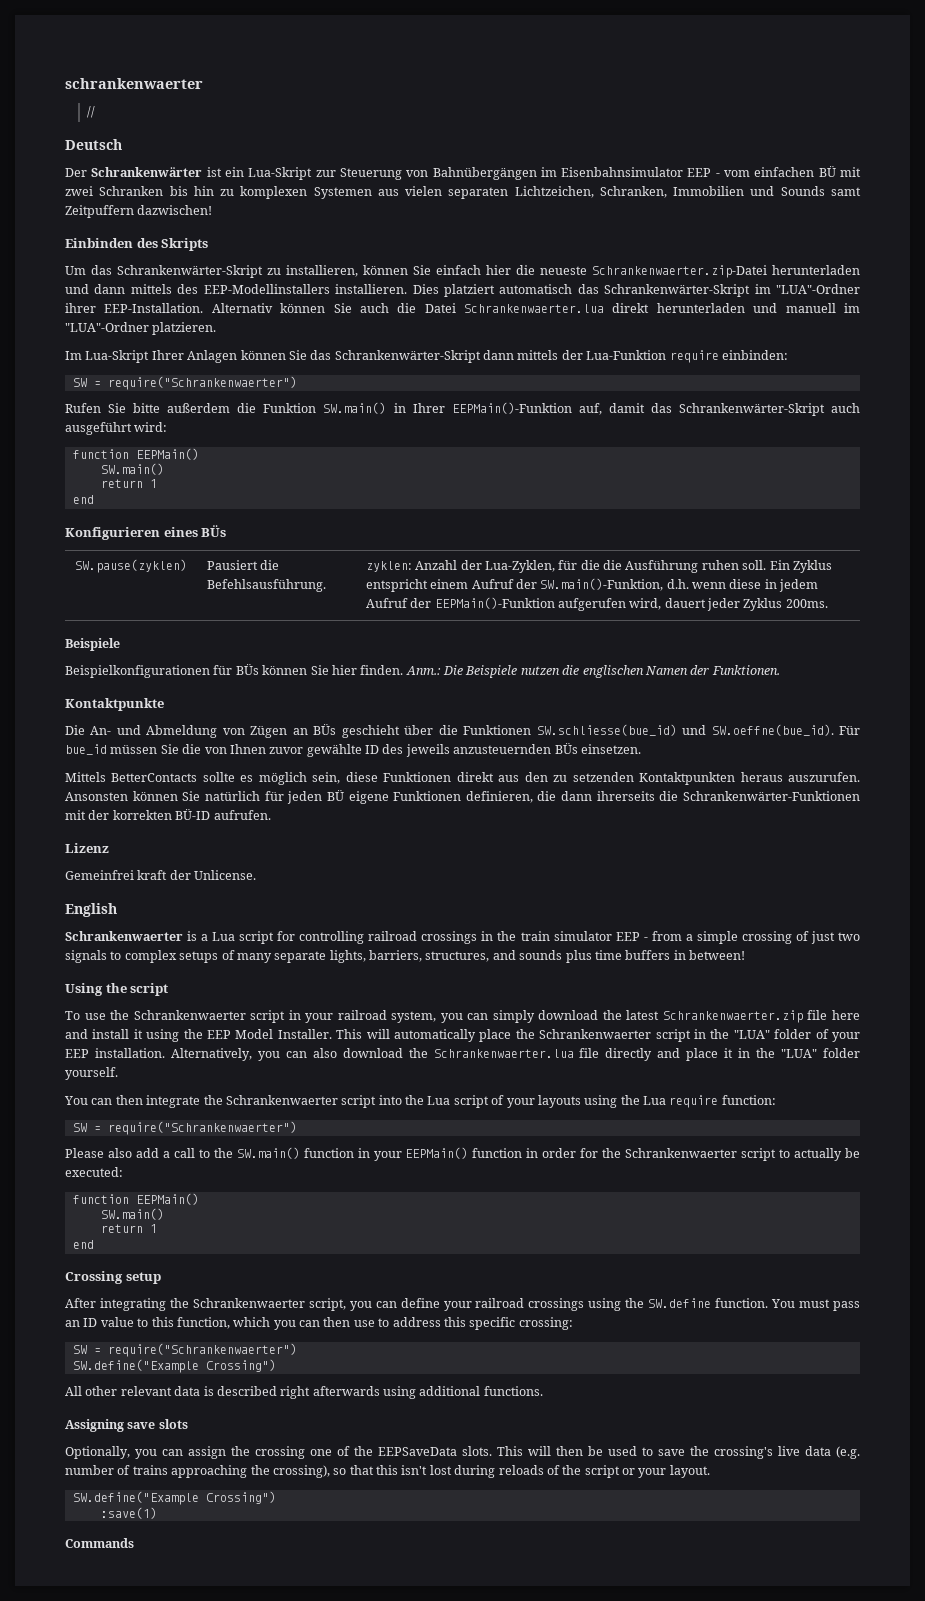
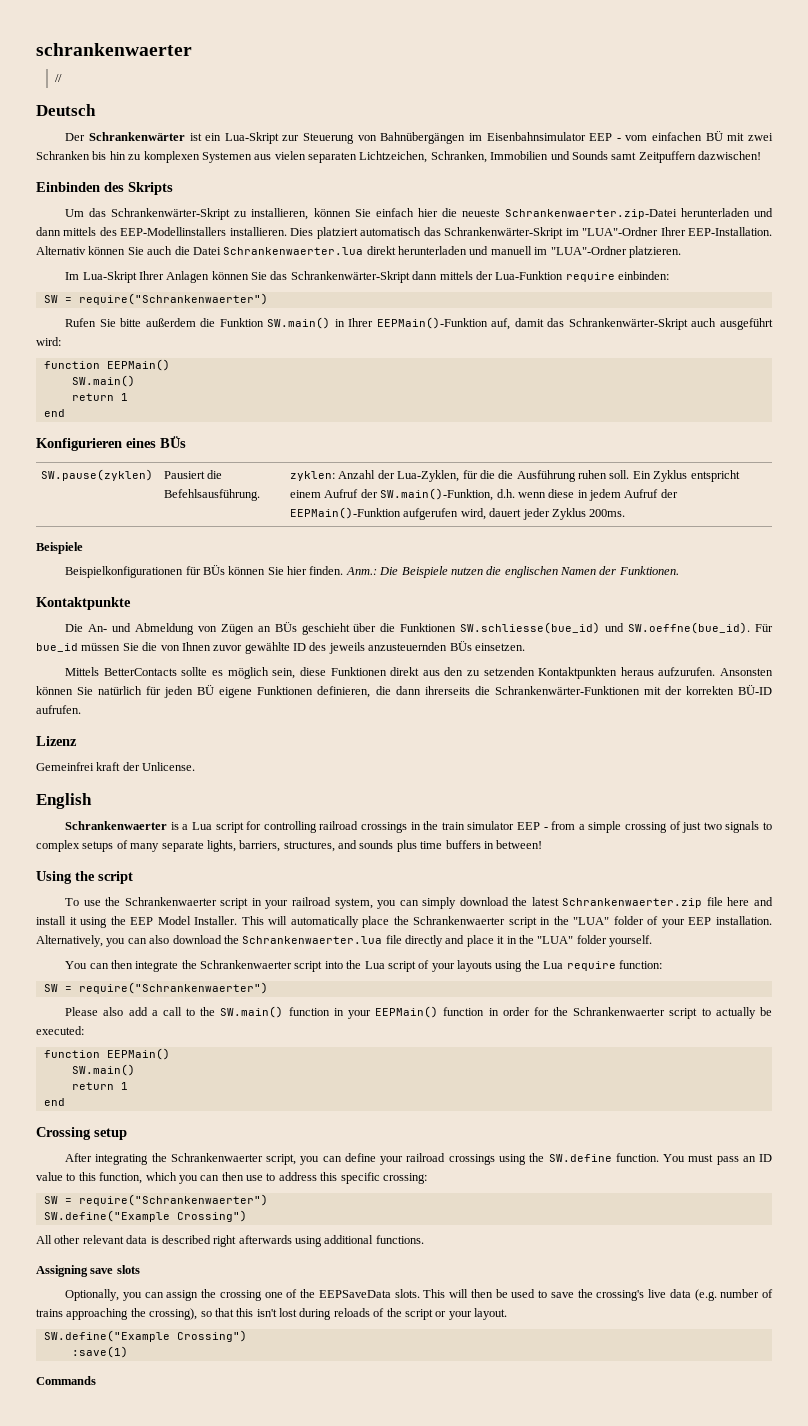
- Dies platziert automatisch das Schrankenwärter-Skript im "LUA"-Ordner ihrer EEP-Installation.
+ Dies platziert automatisch das Schrankenwärter-Skript im "LUA"-Ordner Ihrer EEP-Installation.
- Mittels BetterContacts sollte es möglich sein, diese Funktionen direkt aus den zu setzenden Kontaktpunkten heraus auszurufen.
+ Mittels BetterContacts sollte es möglich sein, diese Funktionen direkt aus den zu setzenden Kontaktpunkten heraus aufzurufen.

